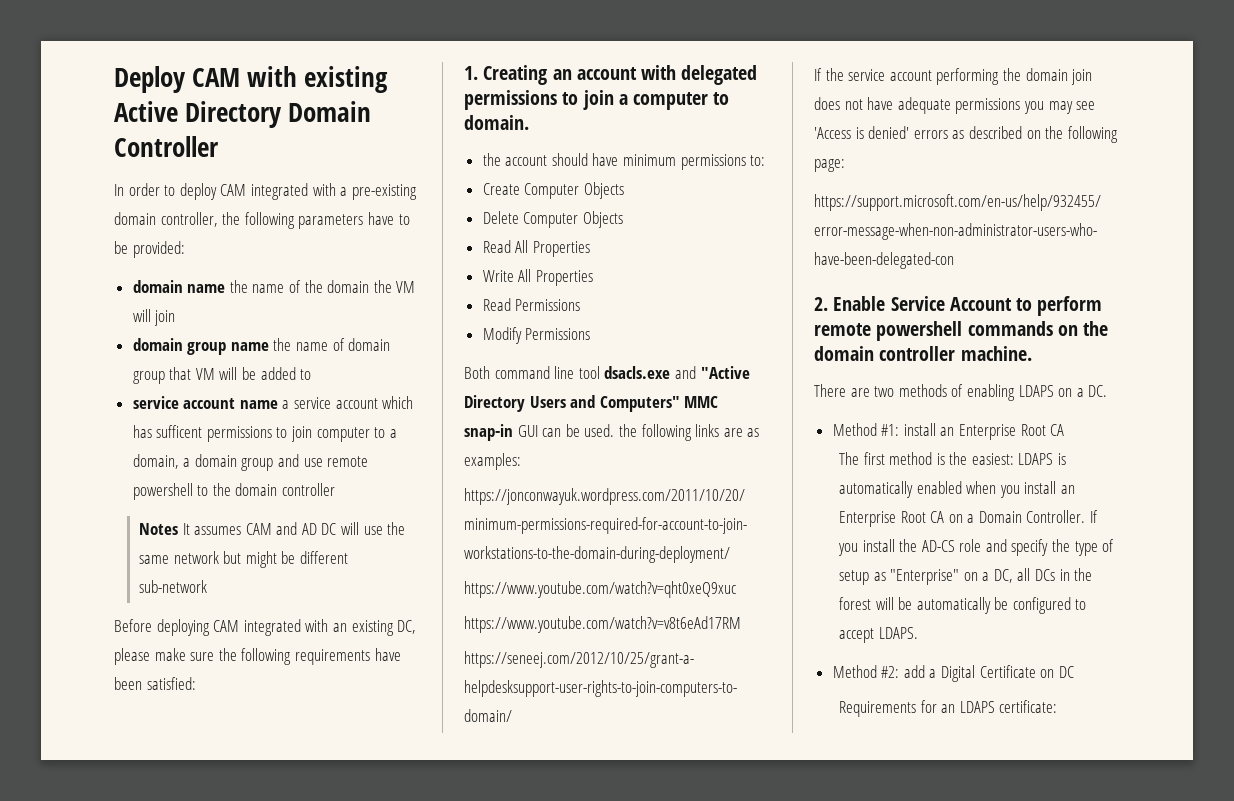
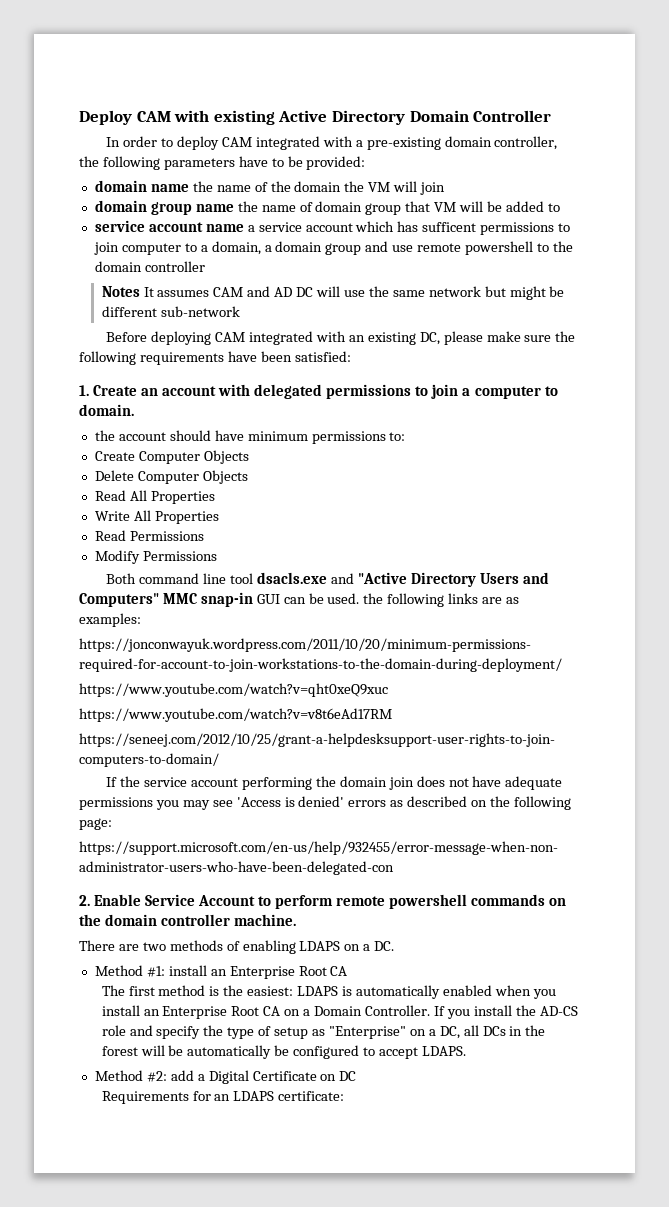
- 1. Creating an account with delegated permissions to join a computer to domain.
+ 1. Create an account with delegated permissions to join a computer to domain.

